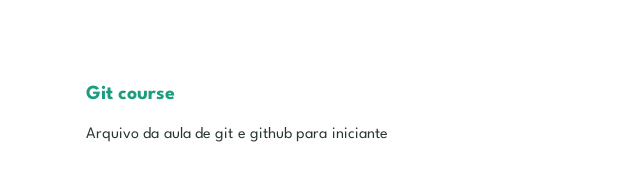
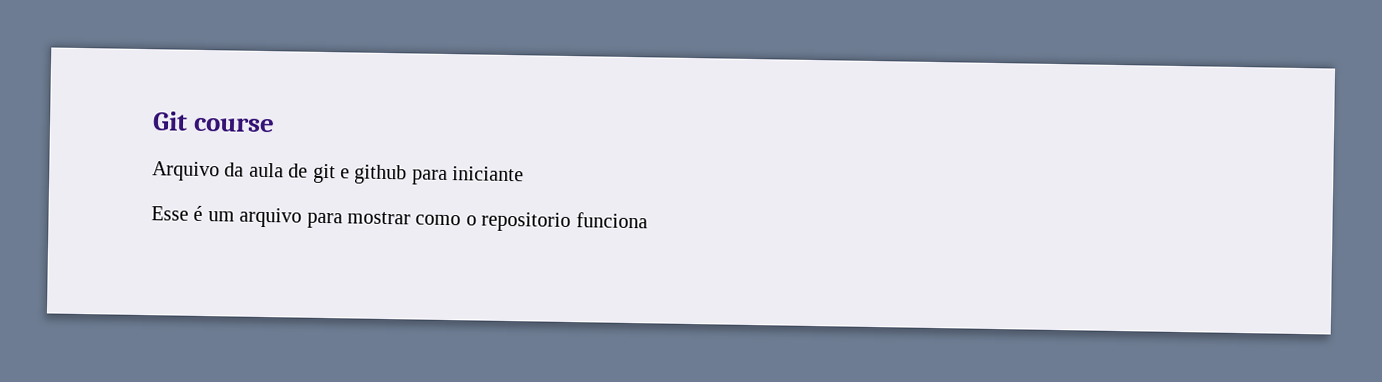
+ Esse é um arquivo para mostrar como o repositorio funciona

